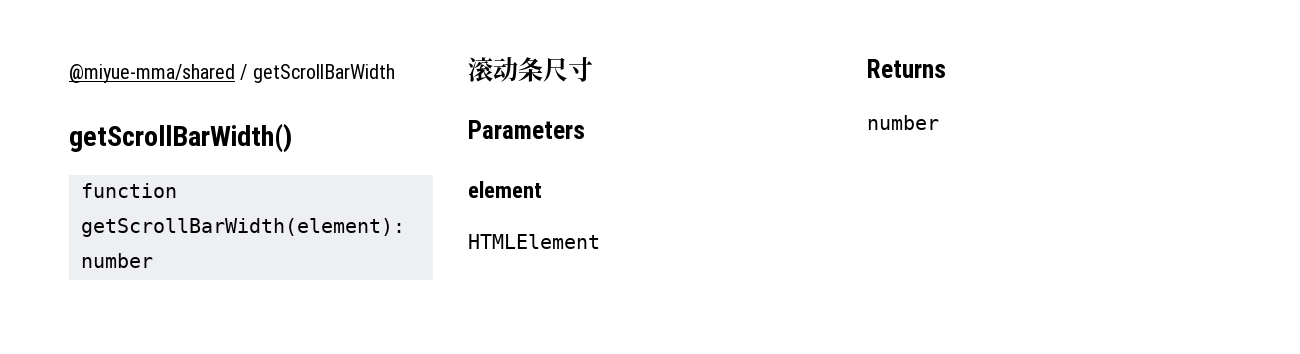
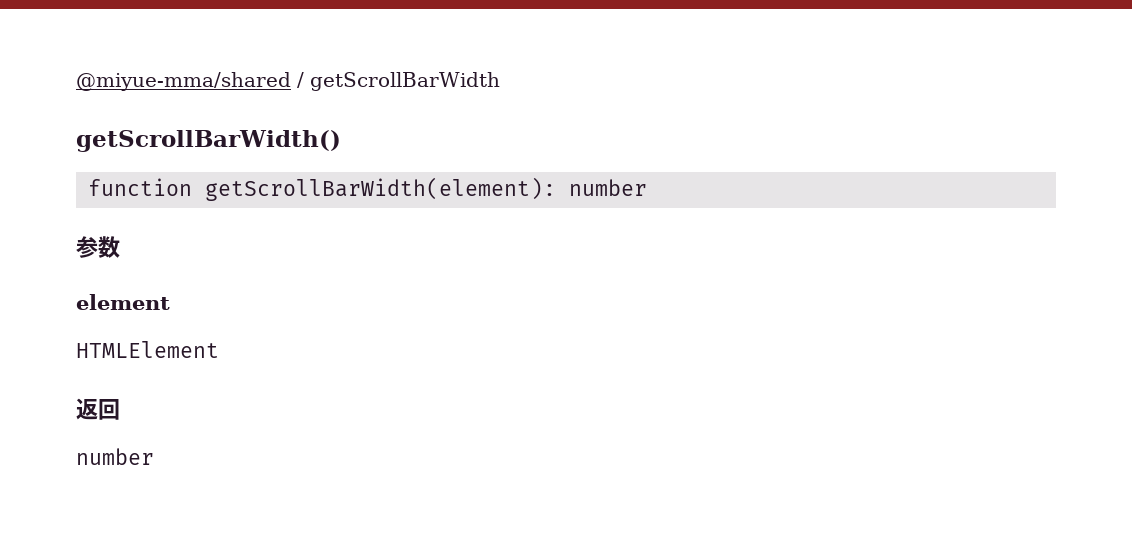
- 滚动条尺寸
- Parameters
+ 参数
- Returns
+ 返回

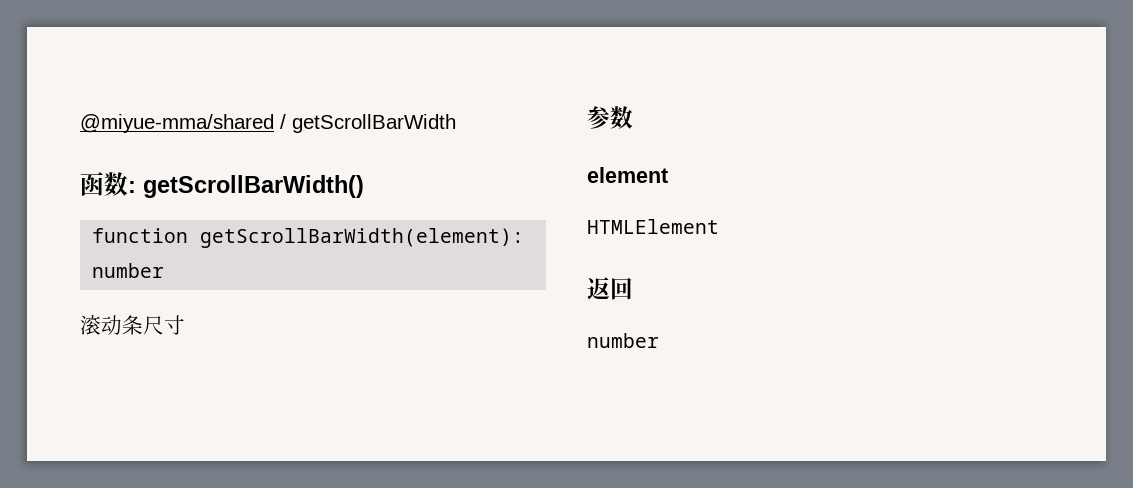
- getScrollBarWidth()
+ 函数: getScrollBarWidth()
+ 滚动条尺寸

